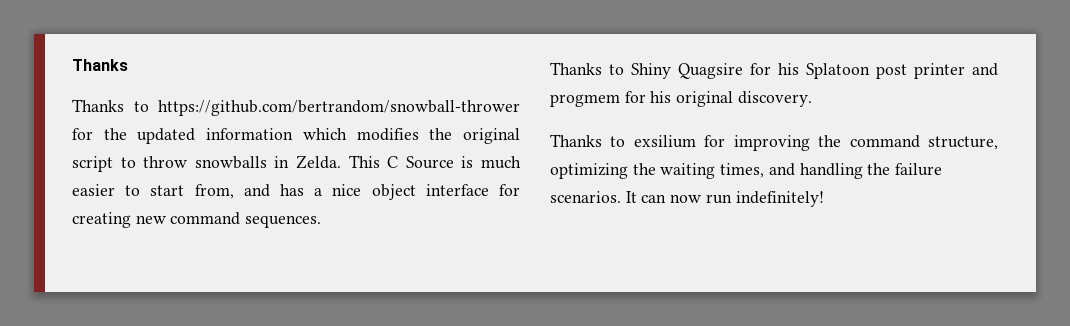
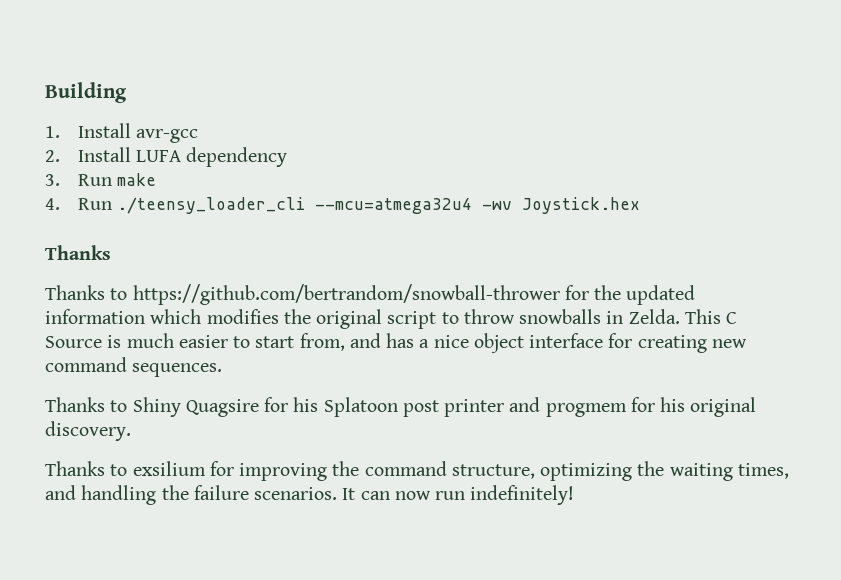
+ Building
+ 1. Install avr-gcc
+ 2. Install LUFA dependency
+ 3. Run make
+ 4. Run ./teensy_loader_cli --mcu=atmega32u4 -wv Joystick.hex

